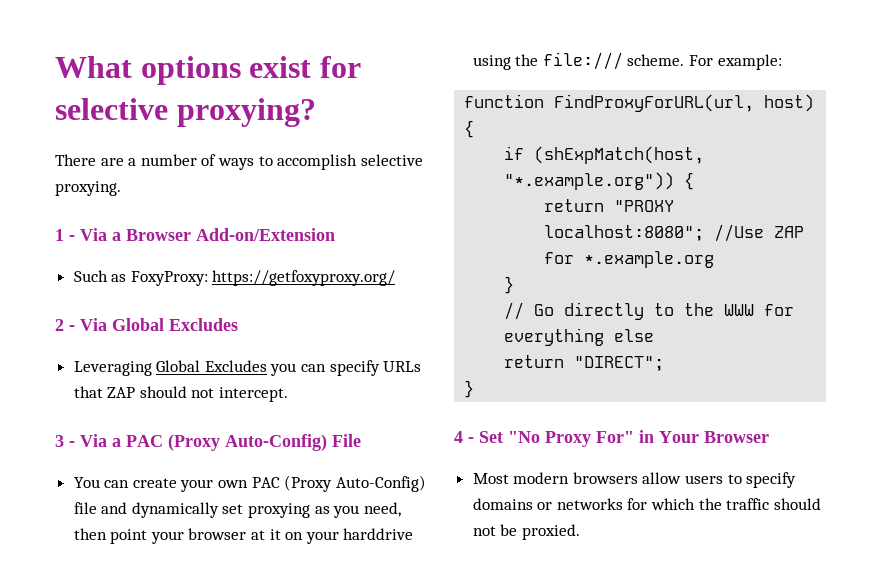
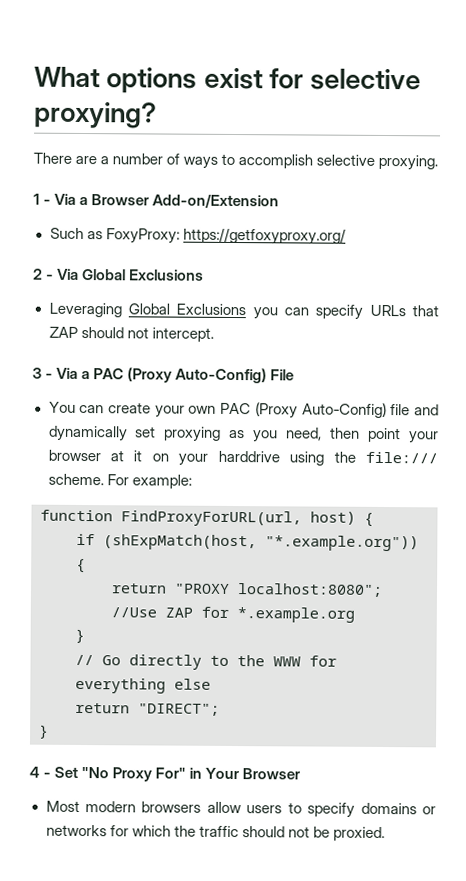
- 2 - Via Global Excludes
+ 2 - Via Global Exclusions
- Leveraging Global Excludes you can specify URLs that ZAP should not intercept.
+ Leveraging Global Exclusions you can specify URLs that ZAP should not intercept.

